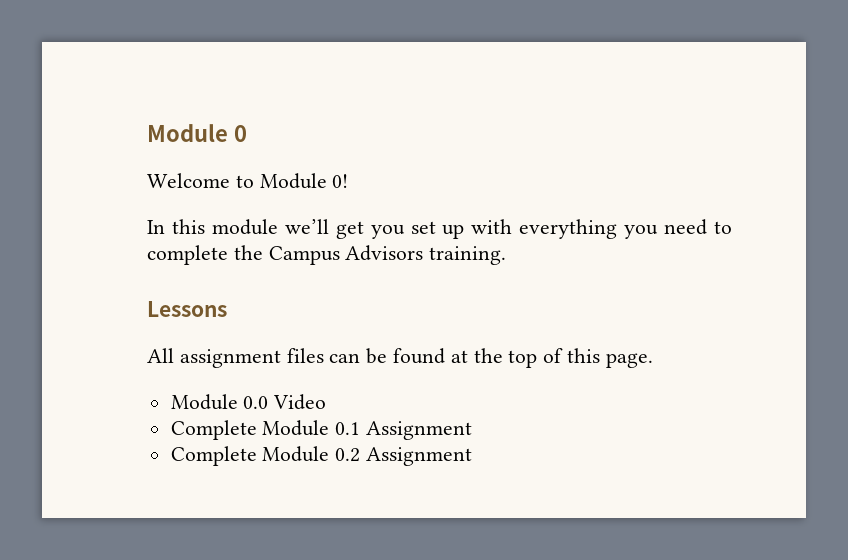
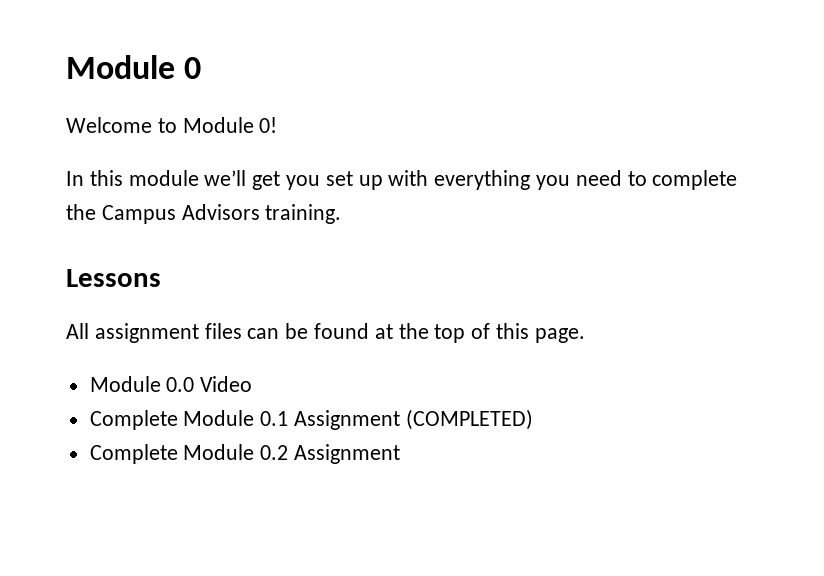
- Complete Module 0.1 Assignment
+ Complete Module 0.1 Assignment (COMPLETED)

